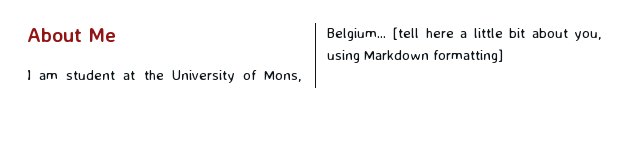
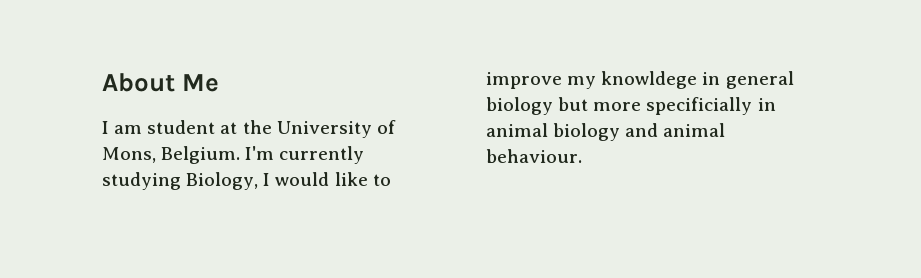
- I am student at the University of Mons, Belgium... [tell here a little bit about you, using Markdown formatting]
+ I am student at the University of Mons, Belgium. I'm currently studying Biology, I would like to improve my knowldege in general biology but more specificially in animal biology and animal behaviour.

